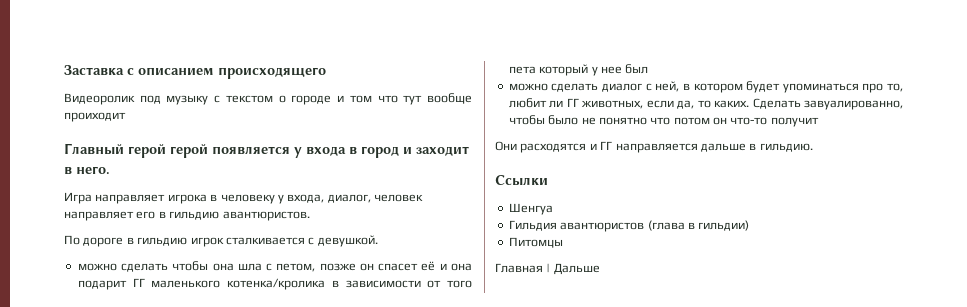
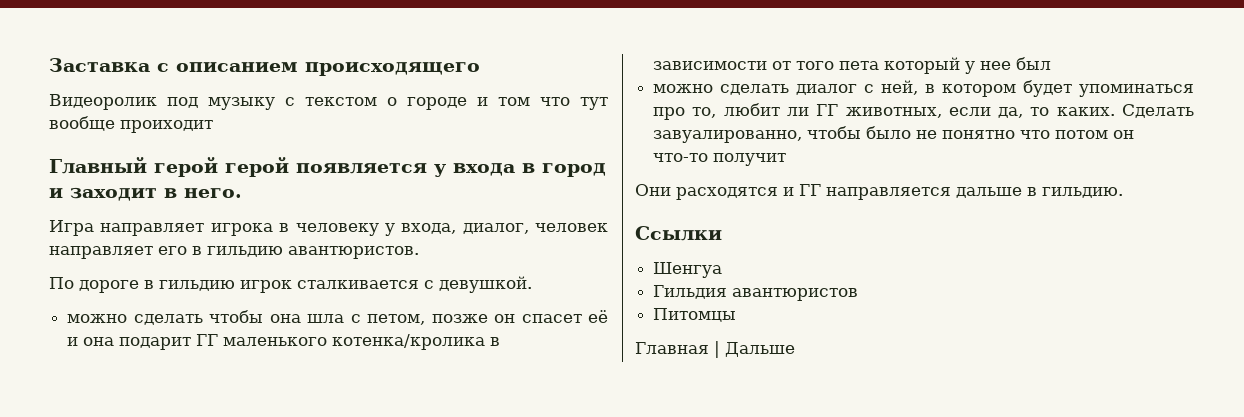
- Гильдия авантюристов (глава в гильдии)
+ Гильдия авантюристов

